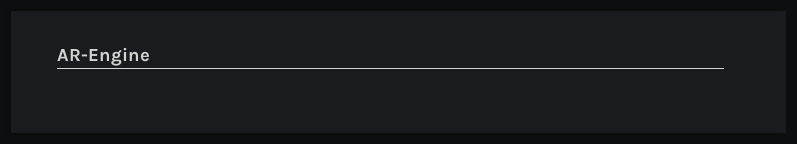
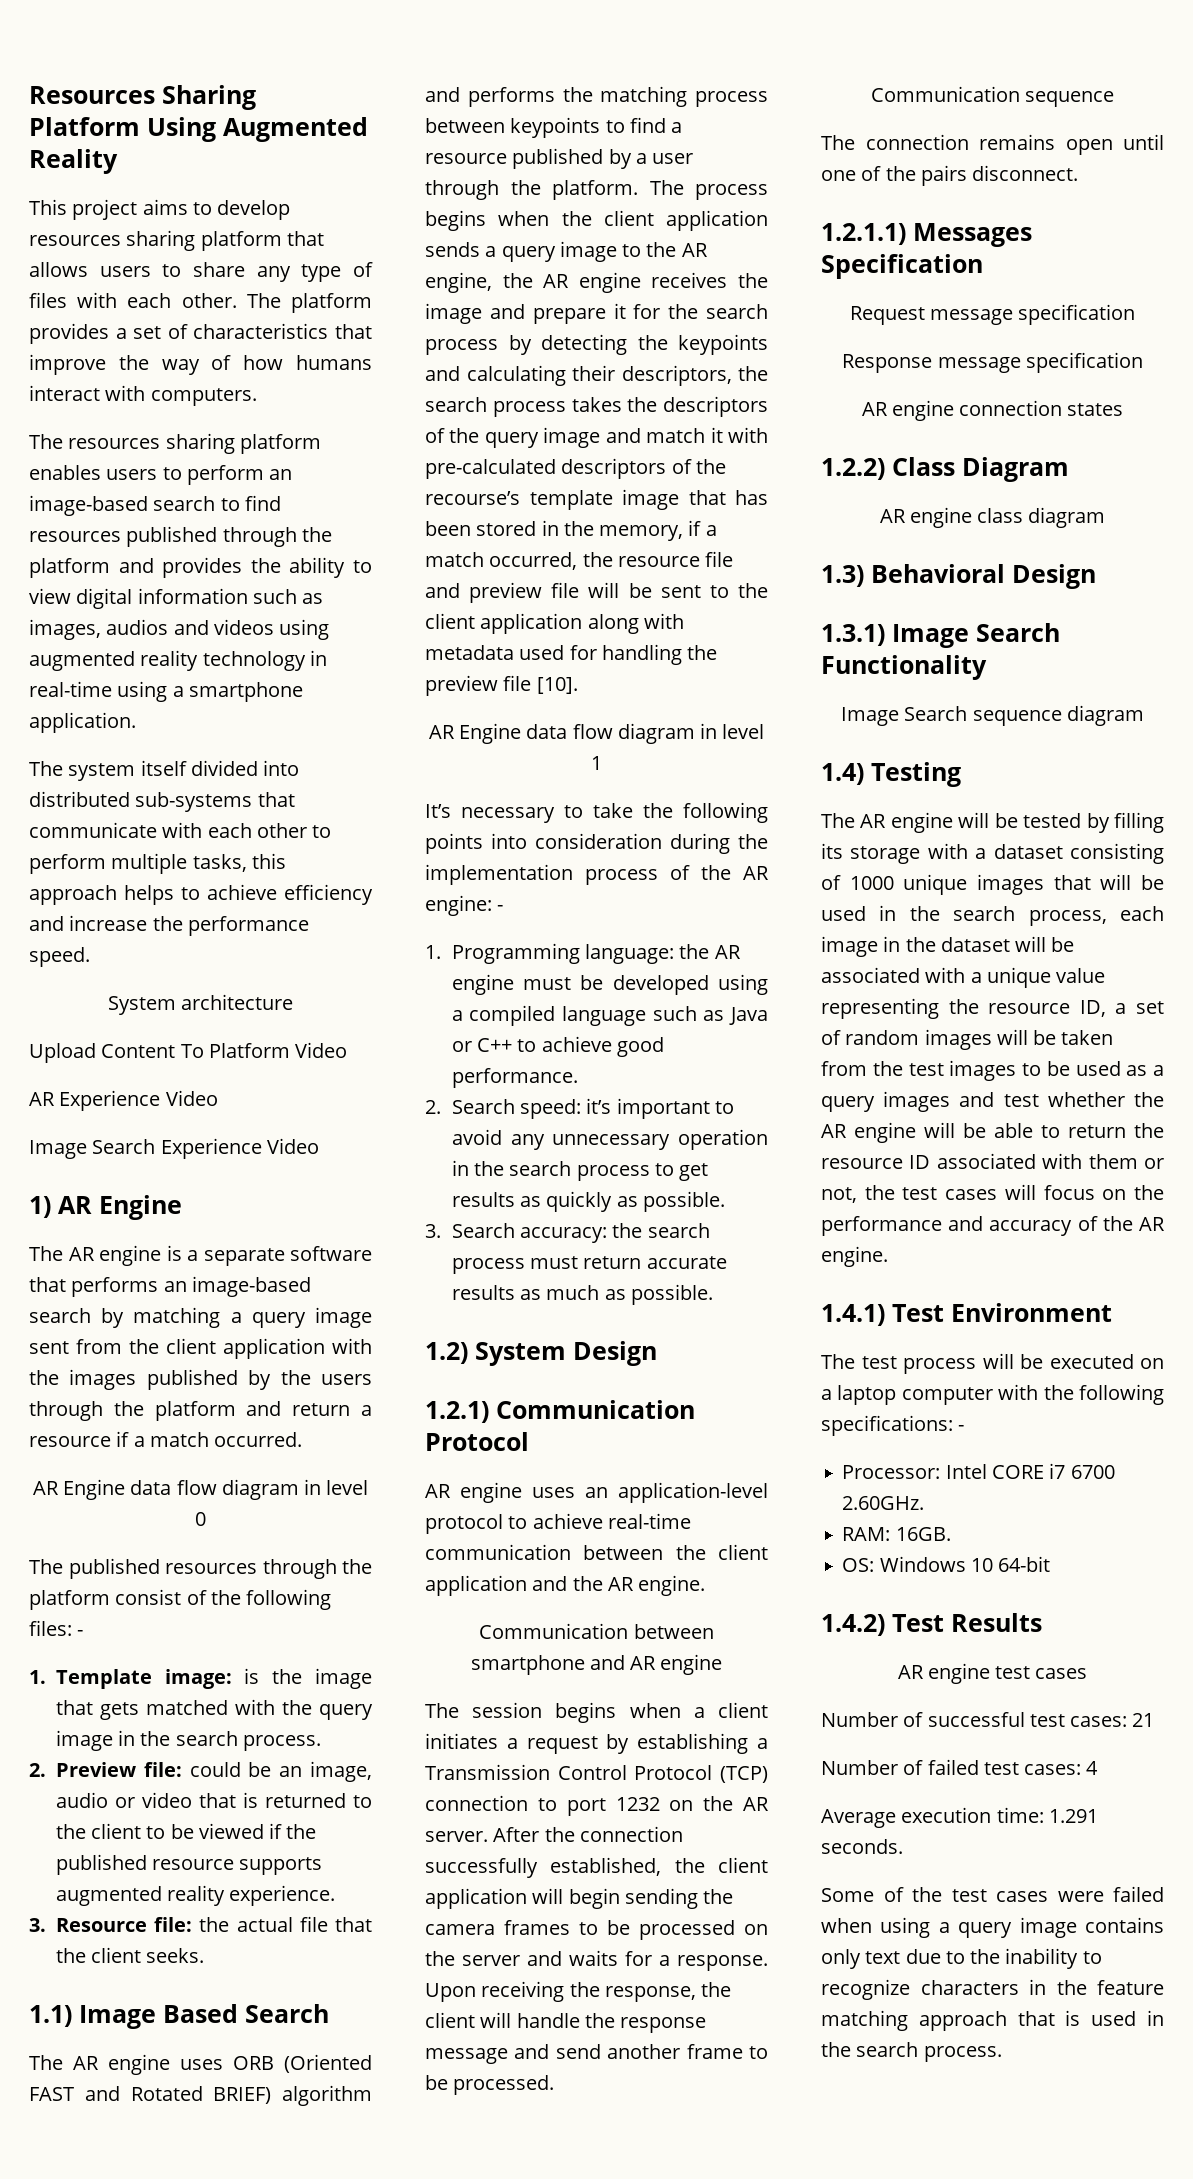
- AR-Engine
+ Resources Sharing Platform Using Augmented Reality
+ This project aims to develop resources sharing platform that allows users to share any type of files with each other. The platform provides a set of characteristics that improve the way of how humans interact with computers.
+ The resources sharing platform enables users to perform an image-based search to find resources published through the platform and provides the ability to view digital information such as images, audios and videos using augmented reality technology in real-time using a smartphone application.
+ The system itself divided into distributed sub-systems that communicate with each other to perform multiple tasks, this approach helps to achieve efficiency and increase the performance speed.
+ System architecture
+ Upload Content To Platform Video
+ AR Experience Video
+ Image Search Experience Video
+ 1) AR Engine
+ The AR engine is a separate software that performs an image-based search by matching a query image sent from the client application with the images published by the users through the platform and return a resource if a match occurred.
+ AR Engine data flow diagram in level 0
+ The published resources through the platform consist of the following files: -
+ 1. Template image: is the image that gets matched with the query image in the search process.
+ 2. Preview file: could be an image, audio or video that is returned to the client to be viewed if the published resource supports augmented reality experience.
+ 3. Resource file: the actual file that the client seeks.
+ 1.1) Image Based Search
+ The AR engine uses ORB (Oriented FAST and Rotated BRIEF) algorithm and performs the matching process between keypoints to find a resource published by a user through the platform. The process begins when the client application sends a query image to the AR engine, the AR engine receives the image and prepare it for the search process by detecting the keypoints and calculating their descriptors, the search process takes the descriptors of the query image and match it with pre-calculated descriptors of the recourse’s template image that has been stored in the memory, if a match occurred, the resource file and preview file will be sent to the client application along with metadata used for handling the preview file [10].
+ AR Engine data flow diagram in level 1
+ It’s necessary to take the following points into consideration during the implementation process of the AR engine: -
+ 1. Programming language: the AR engine must be developed using a compiled language such as Java or C++ to achieve good performance.
+ 2. Search speed: it’s important to avoid any unnecessary operation in the search process to get results as quickly as possible.
+ 3. Search accuracy: the search process must return accurate results as much as possible.
+ 1.2) System Design
+ 1.2.1) Communication Protocol
+ AR engine uses an application-level protocol to achieve real-time communication between the client application and the AR engine.
+ Communication between smartphone and AR engine
+ The session begins when a client initiates a request by establishing a Transmission Control Protocol (TCP) connection to port 1232 on the AR server. After the connection successfully established, the client application will begin sending the camera frames to be processed on the server and waits for a response. Upon receiving the response, the client will handle the response message and send another frame to be processed.
+ Communication sequence
+ The connection remains open until one of the pairs disconnect.
+ 1.2.1.1) Messages Specification
+ Request message specification
+ Response message specification
+ AR engine connection states
+ 1.2.2) Class Diagram
+ AR engine class diagram
+ 1.3) Behavioral Design
+ 1.3.1) Image Search Functionality
+ Image Search sequence diagram
+ 1.4) Testing
+ The AR engine will be tested by filling its storage with a dataset consisting of 1000 unique images that will be used in the search process, each image in the dataset will be associated with a unique value representing the resource ID, a set of random images will be taken from the test images to be used as a query images and test whether the AR engine will be able to return the resource ID associated with them or not, the test cases will focus on the performance and accuracy of the AR engine.
+ 1.4.1) Test Environment
+ The test process will be executed on a laptop computer with the following specifications: -
+ Processor: Intel CORE i7 6700 2.60GHz.
+ RAM: 16GB.
+ OS: Windows 10 64-bit
+ 1.4.2) Test Results
+ AR engine test cases
+ Number of successful test cases: 21
+ Number of failed test cases: 4
+ Average execution time: 1.291 seconds.
+ Some of the test cases were failed when using a query image contains only text due to the inability to recognize characters in the feature matching approach that is used in the search process.

